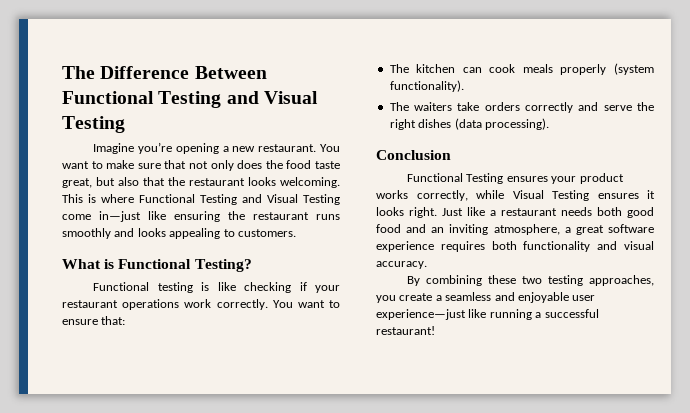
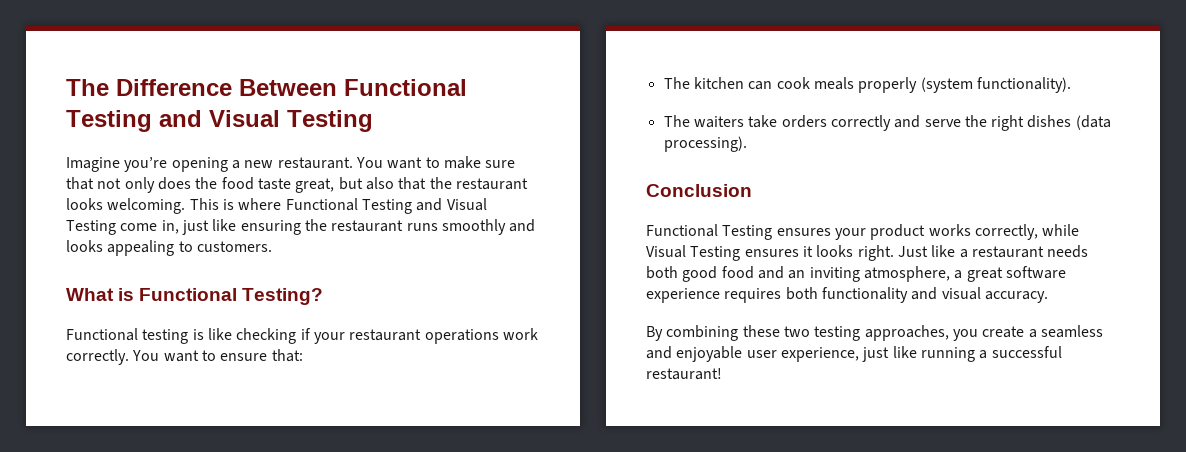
- This is where Functional Testing and Visual Testing come in—just like ensuring the restaurant runs smoothly and looks appealing to customers.
+ This is where Functional Testing and Visual Testing come in, just like ensuring the restaurant runs smoothly and looks appealing to customers.
- By combining these two testing approaches, you create a seamless and enjoyable user experience—just like running a successful restaurant!
+ By combining these two testing approaches, you create a seamless and enjoyable user experience, just like running a successful restaurant!

